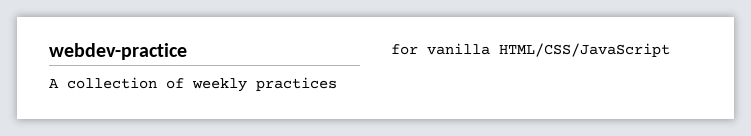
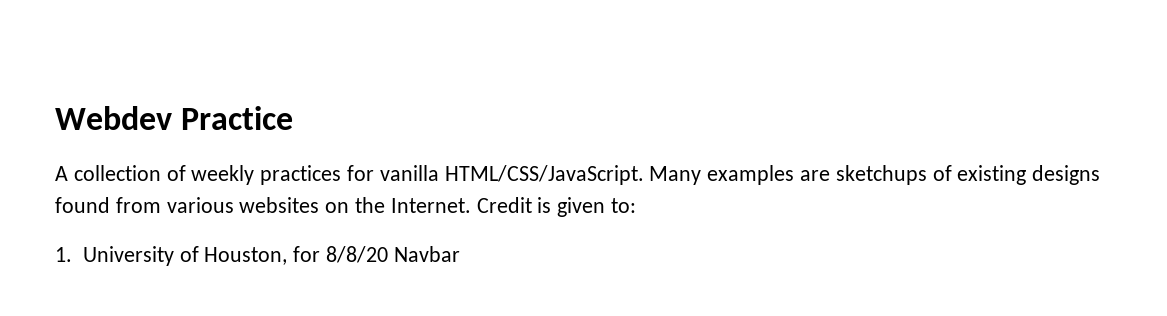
- webdev-practice
+ Webdev Practice
- A collection of weekly practices for vanilla HTML/CSS/JavaScript
+ A collection of weekly practices for vanilla HTML/CSS/JavaScript. Many examples are sketchups of existing designs found from various websites on the Internet. Credit is given to:
+ 1. University of Houston, for 8/8/20 Navbar

